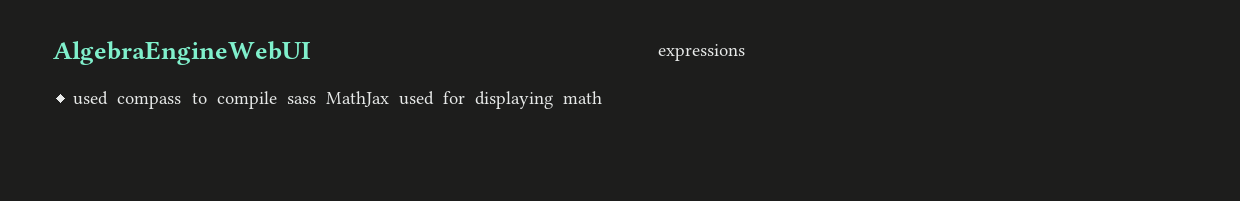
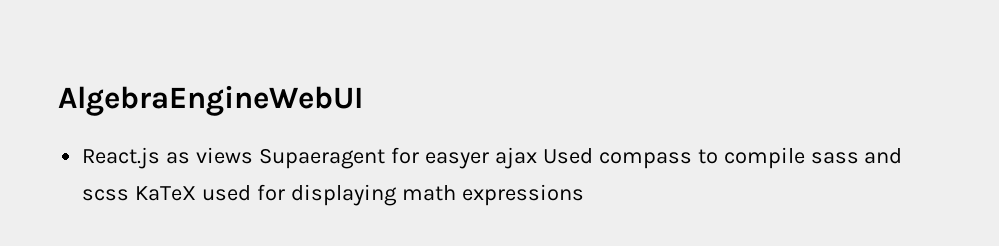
- used compass to compile sass MathJax used for displaying math expressions
+ React.js as views Supaeragent for easyer ajax Used compass to compile sass and scss KaTeX used for displaying math expressions

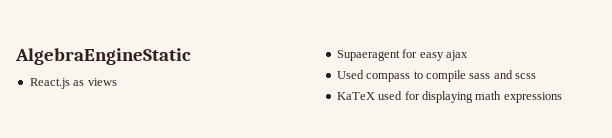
- AlgebraEngineWebUI
+ AlgebraEngineStatic
- React.js as views Supaeragent for easyer ajax Used compass to compile sass and scss KaTeX used for displaying math expressions
+ React.js as views
+ Supaeragent for easy ajax
+ Used compass to compile sass and scss
+ KaTeX used for displaying math expressions

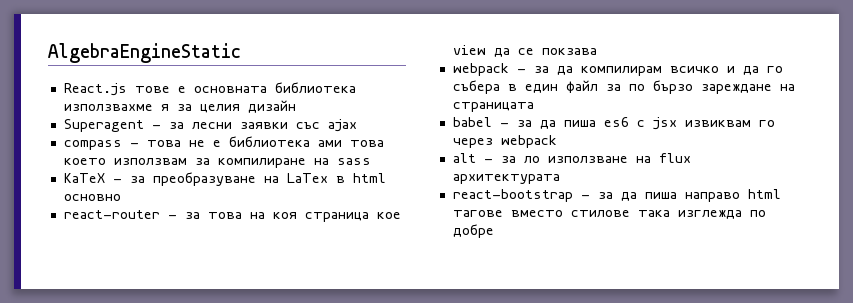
- React.js as views
- Supaeragent for easy ajax
- Used compass to compile sass and scss
+ React.js тове е основната библиотека използвахме я за целия дизайн
+ Superagent - за лесни заявки със ajax
+ compass - това не е библиотека ами това което използвам за компилиране на sass
- KaTeX used for displaying math expressions
+ KaTeX - за преобразуване на LaTex в html основно
+ react-router - за това на коя страница кое view да се покзава
+ webpack - за да компилирам всичко и да го събера в един файл за по бързо зареждане на страницата
+ babel - за да пиша es6 с jsx извиквам го через webpack
+ alt - за ло използванe на flux архитектурата
+ react-bootstrap - за да пиша направо html тагове вместо стилове така изглежда по добре

